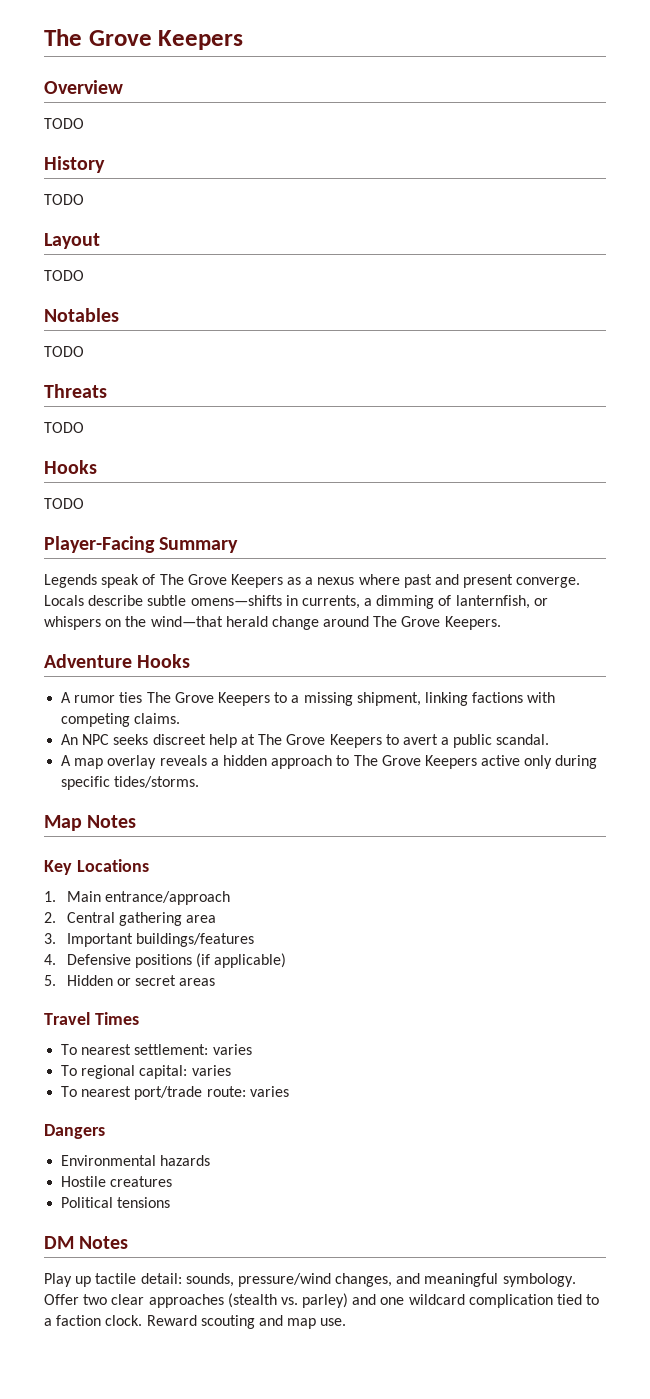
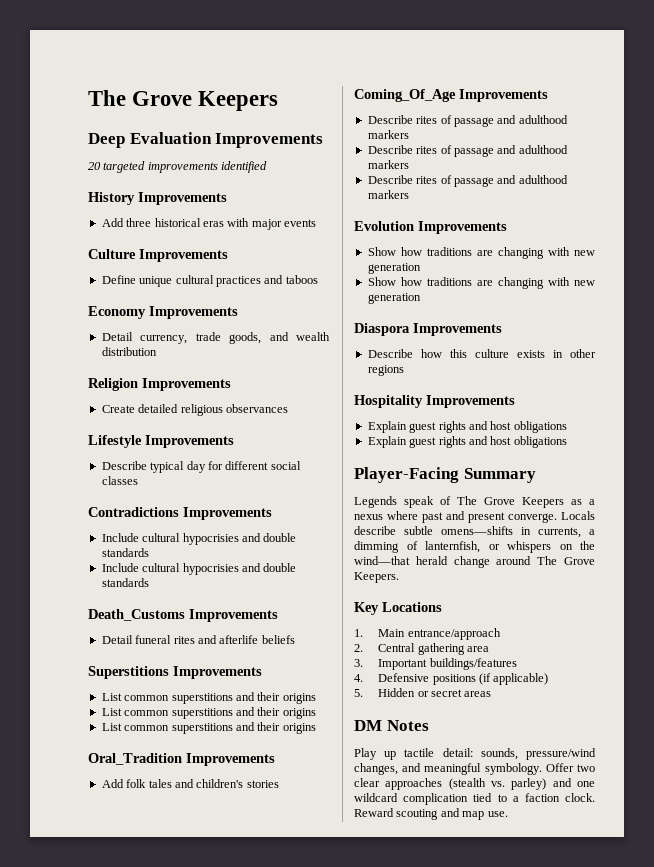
- Overview
- TODO
- History
- TODO
- Layout
- TODO
- Notables
- TODO
- Threats
- TODO
- Hooks
- TODO
+ Deep Evaluation Improvements
+ 20 targeted improvements identified
+ History Improvements
+ Add three historical eras with major events
+ Culture Improvements
+ Define unique cultural practices and taboos
+ Economy Improvements
+ Detail currency, trade goods, and wealth distribution
+ Religion Improvements
+ Create detailed religious observances
+ Lifestyle Improvements
+ Describe typical day for different social classes
+ Contradictions Improvements
+ Include cultural hypocrisies and double standards
+ Include cultural hypocrisies and double standards
+ Death_Customs Improvements
+ Detail funeral rites and afterlife beliefs
+ Superstitions Improvements
+ List common superstitions and their origins
+ List common superstitions and their origins
+ List common superstitions and their origins
+ Oral_Tradition Improvements
+ Add folk tales and children's stories
+ Coming_Of_Age Improvements
+ Describe rites of passage and adulthood markers
+ Describe rites of passage and adulthood markers
+ Describe rites of passage and adulthood markers
+ Evolution Improvements
+ Show how traditions are changing with new generation
+ Show how traditions are changing with new generation
+ Diaspora Improvements
+ Describe how this culture exists in other regions
+ Hospitality Improvements
+ Explain guest rights and host obligations
+ Explain guest rights and host obligations
- Adventure Hooks
- A rumor ties The Grove Keepers to a missing shipment, linking factions with competing claims.
- An NPC seeks discreet help at The Grove Keepers to avert a public scandal.
- A map overlay reveals a hidden approach to The Grove Keepers active only during specific tides/storms.
- Map Notes
- Travel Times
- To nearest settlement: varies
- To regional capital: varies
- To nearest port/trade route: varies
- Dangers
- Environmental hazards
- Hostile creatures
- Political tensions

